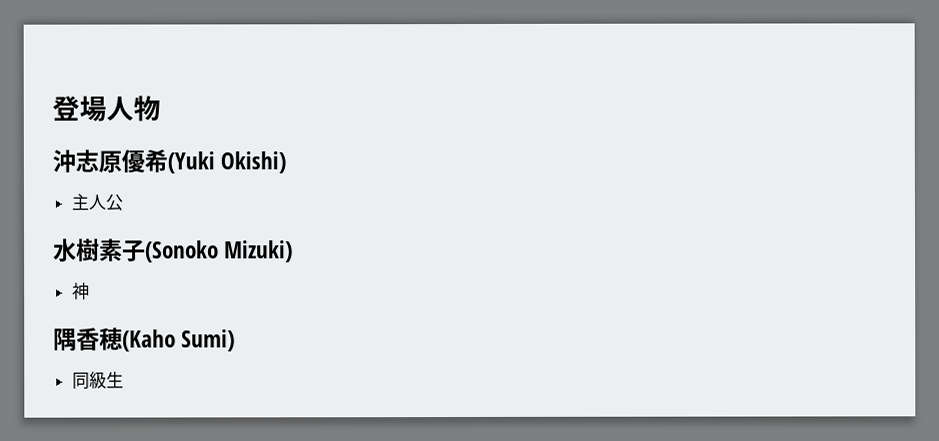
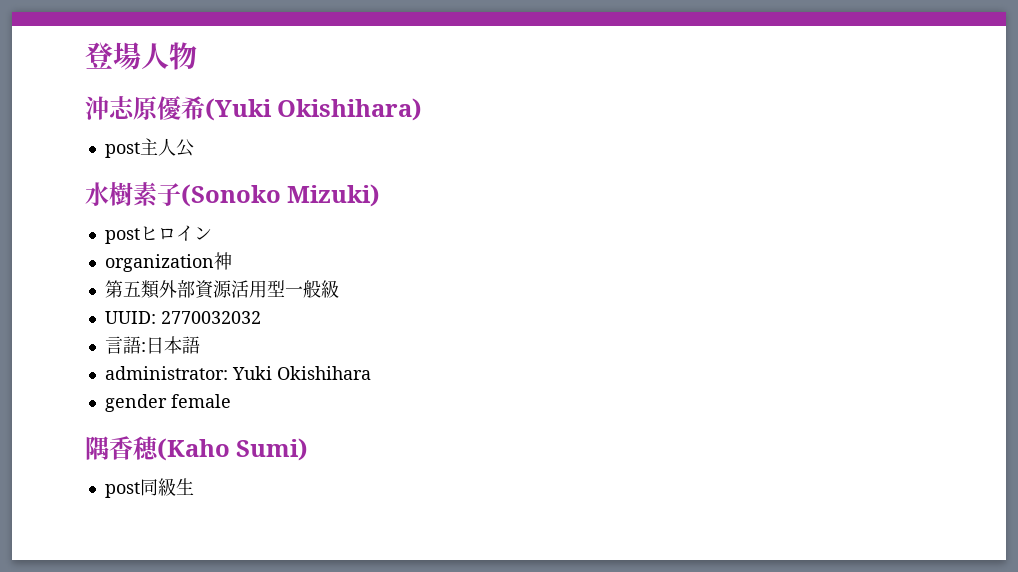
- 沖志原優希(Yuki Okishi)
- 主人公
+ 沖志原優希(Yuki Okishihara)
+ post主人公
- 神
+ postヒロイン
+ organization神
+ 第五類外部資源活用型一般級
+ UUID: 2770032032
+ 言語:日本語
+ administrator: Yuki Okishihara
+ gender female
- 同級生
+ post同級生

